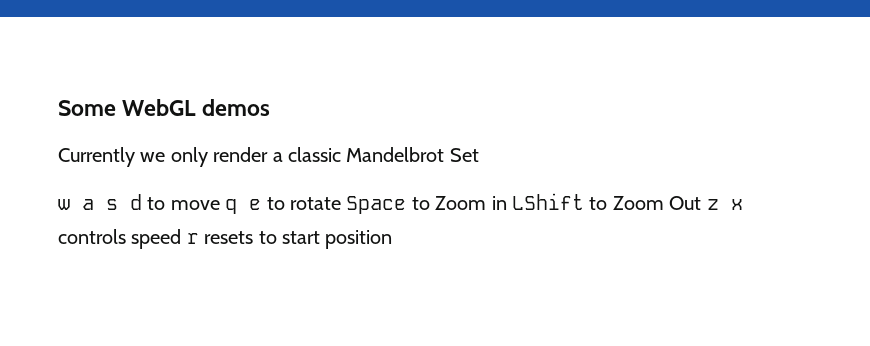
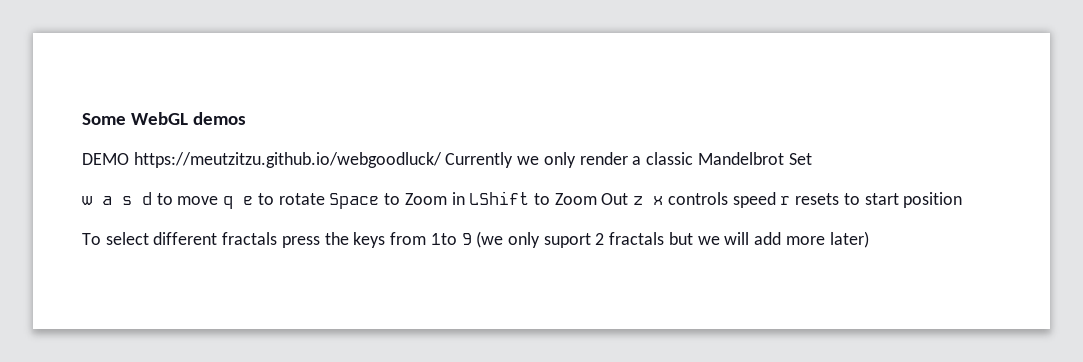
- Currently we only render a classic Mandelbrot Set
+ DEMO https://meutzitzu.github.io/webgoodluck/ Currently we only render a classic Mandelbrot Set
+ To select different fractals press the keys from 1to 9 (we only suport 2 fractals but we will add more later)

